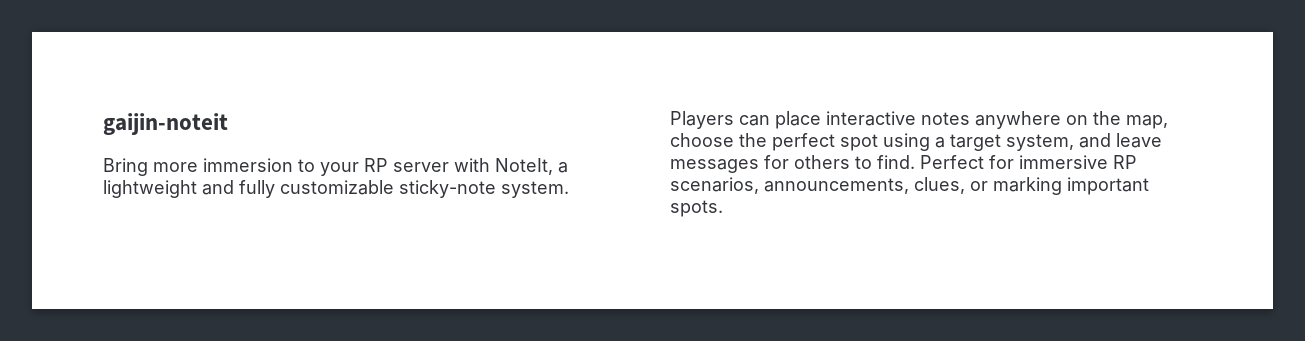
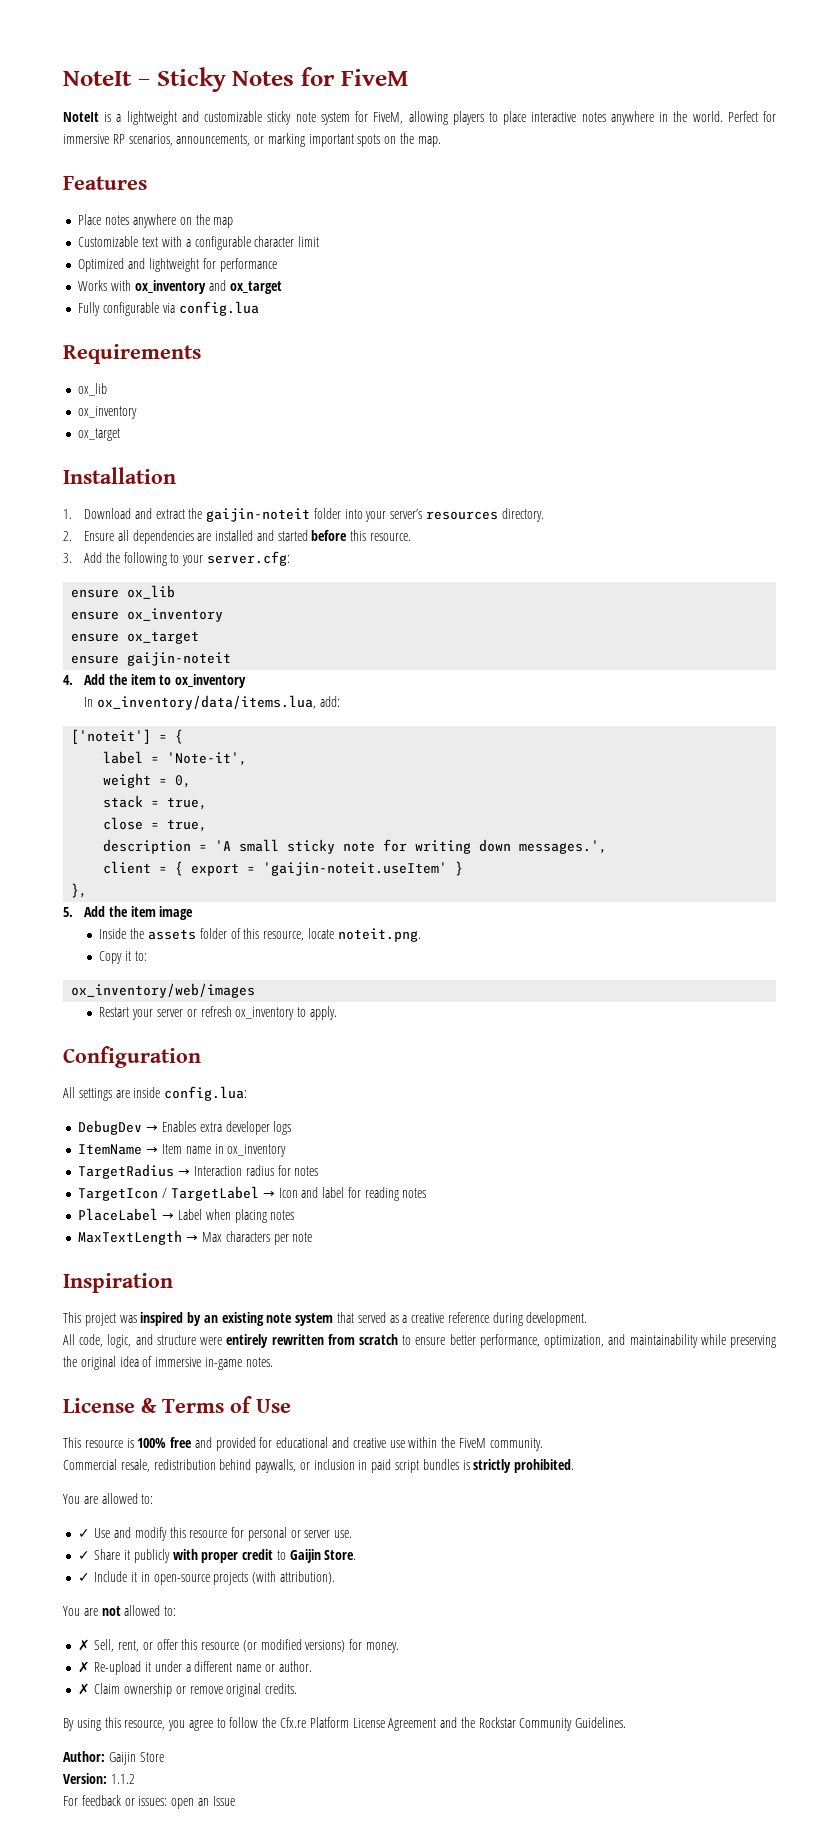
- gaijin-noteit
- Bring more immersion to your RP server with NoteIt, a lightweight and fully customizable sticky-note system. Players can place interactive notes anywhere on the map, choose the perfect spot using a target system, and leave messages for others to find.
+ NoteIt – Sticky Notes for FiveM
+ NoteIt is a lightweight and customizable sticky note system for FiveM, allowing players to place interactive notes anywhere in the world.
- Perfect for immersive RP scenarios, announcements, clues, or marking important spots.
+ Perfect for immersive RP scenarios, announcements, or marking important spots on the map.
+ Features
+ Place notes anywhere on the map
+ Customizable text with a configurable character limit
+ Optimized and lightweight for performance
+ Works with ox_inventory and ox_target
+ Fully configurable via config.lua
+ Requirements
+ ox_lib
+ ox_inventory
+ ox_target
+ Installation
+ 1. Download and extract the gaijin-noteit folder into your server’s resources directory.
+ 2. Ensure all dependencies are installed and started before this resource.
+ 3. Add the following to your server.cfg:
+ ensure ox_lib
+ ensure ox_inventory
+ ensure ox_target
+ ensure gaijin-noteit
+ 4. Add the item to ox_inventory
+ In ox_inventory/data/items.lua, add:
+ ['noteit'] = {
+ label = 'Note-it',
+ weight = 0,
+ stack = true,
+ close = true,
+ description = 'A small sticky note for writing down messages.',
+ client = { export = 'gaijin-noteit.useItem' }
+ },
+ 5. Add the item image
+ Inside the assets folder of this resource, locate noteit.png.
+ Copy it to:
+ ox_inventory/web/images
+ Restart your server or refresh ox_inventory to apply.
+ Configuration
+ All settings are inside config.lua:
+ DebugDev → Enables extra developer logs
+ ItemName → Item name in ox_inventory
+ TargetRadius → Interaction radius for notes
+ TargetIcon / TargetLabel → Icon and label for reading notes
+ PlaceLabel → Label when placing notes
+ MaxTextLength → Max characters per note
+ Inspiration
+ This project was inspired by an existing note system that served as a creative reference during development.
+ All code, logic, and structure were entirely rewritten from scratch to ensure better performance, optimization, and maintainability while preserving the original idea of immersive in-game notes.
+ License & Terms of Use
+ This resource is 100% free and provided for educational and creative use within the FiveM community.
+ Commercial resale, redistribution behind paywalls, or inclusion in paid script bundles is strictly prohibited.
+ You are allowed to:
+ ✓ Use and modify this resource for personal or server use.
+ ✓ Share it publicly with proper credit to Gaijin Store.
+ ✓ Include it in open-source projects (with attribution).
+ You are not allowed to:
+ ✗ Sell, rent, or offer this resource (or modified versions) for money.
+ ✗ Re-upload it under a different name or author.
+ ✗ Claim ownership or remove original credits.
+ By using this resource, you agree to follow the Cfx.re Platform License Agreement and the Rockstar Community Guidelines.
+ Author: Gaijin Store
+ Version: 1.1.2
+ For feedback or issues: open an Issue

